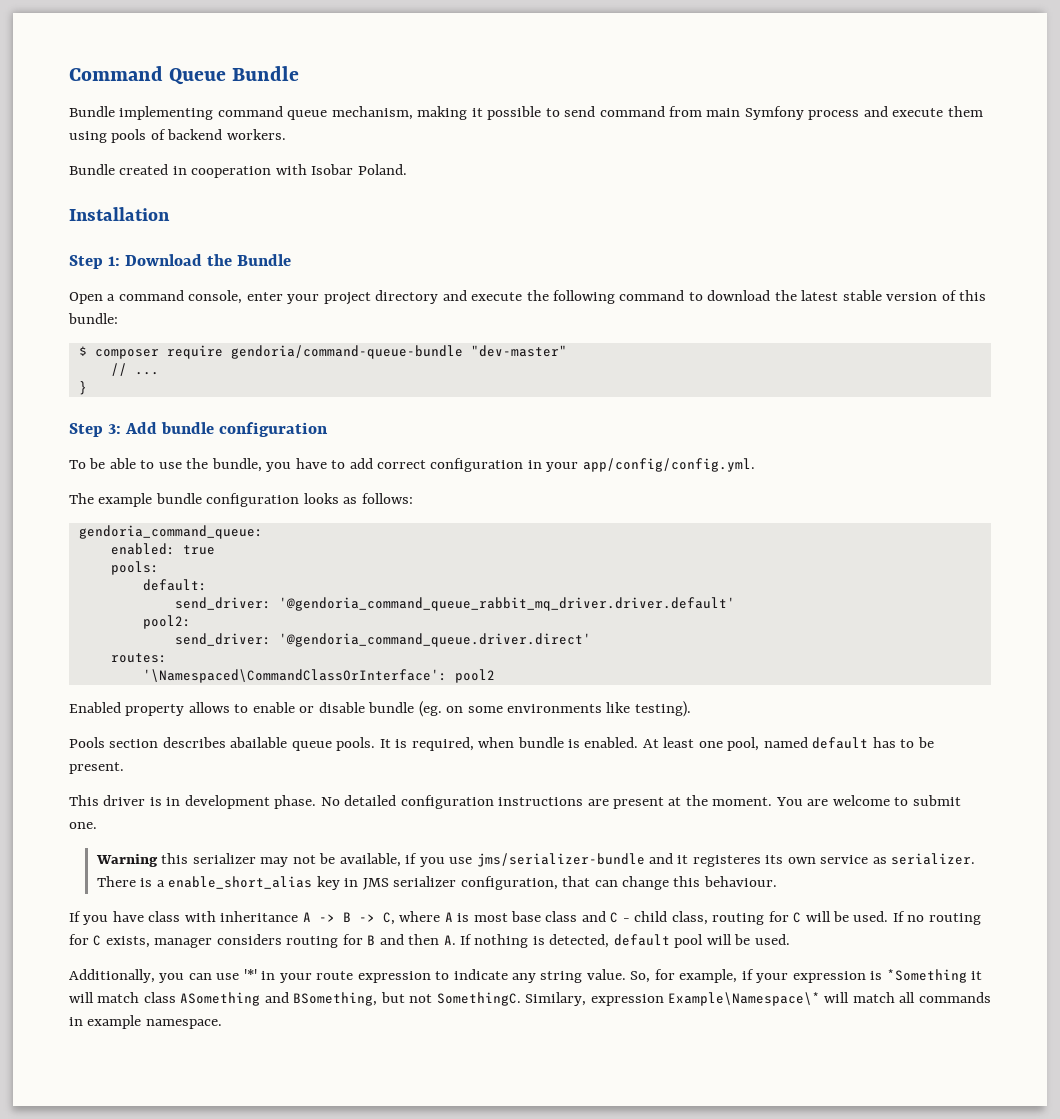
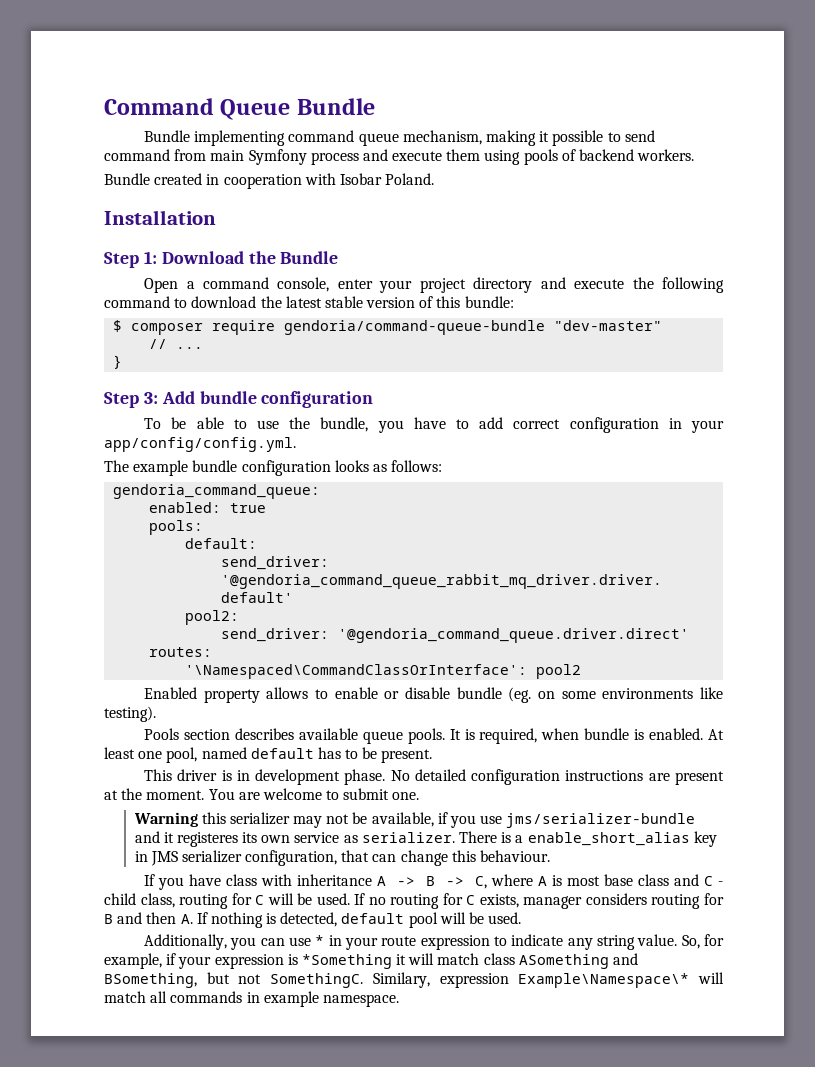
- Pools section describes abailable queue pools.
+ Pools section describes available queue pools.
- Additionally, you can use '*' in your route expression to indicate any string value.
+ Additionally, you can use * in your route expression to indicate any string value.

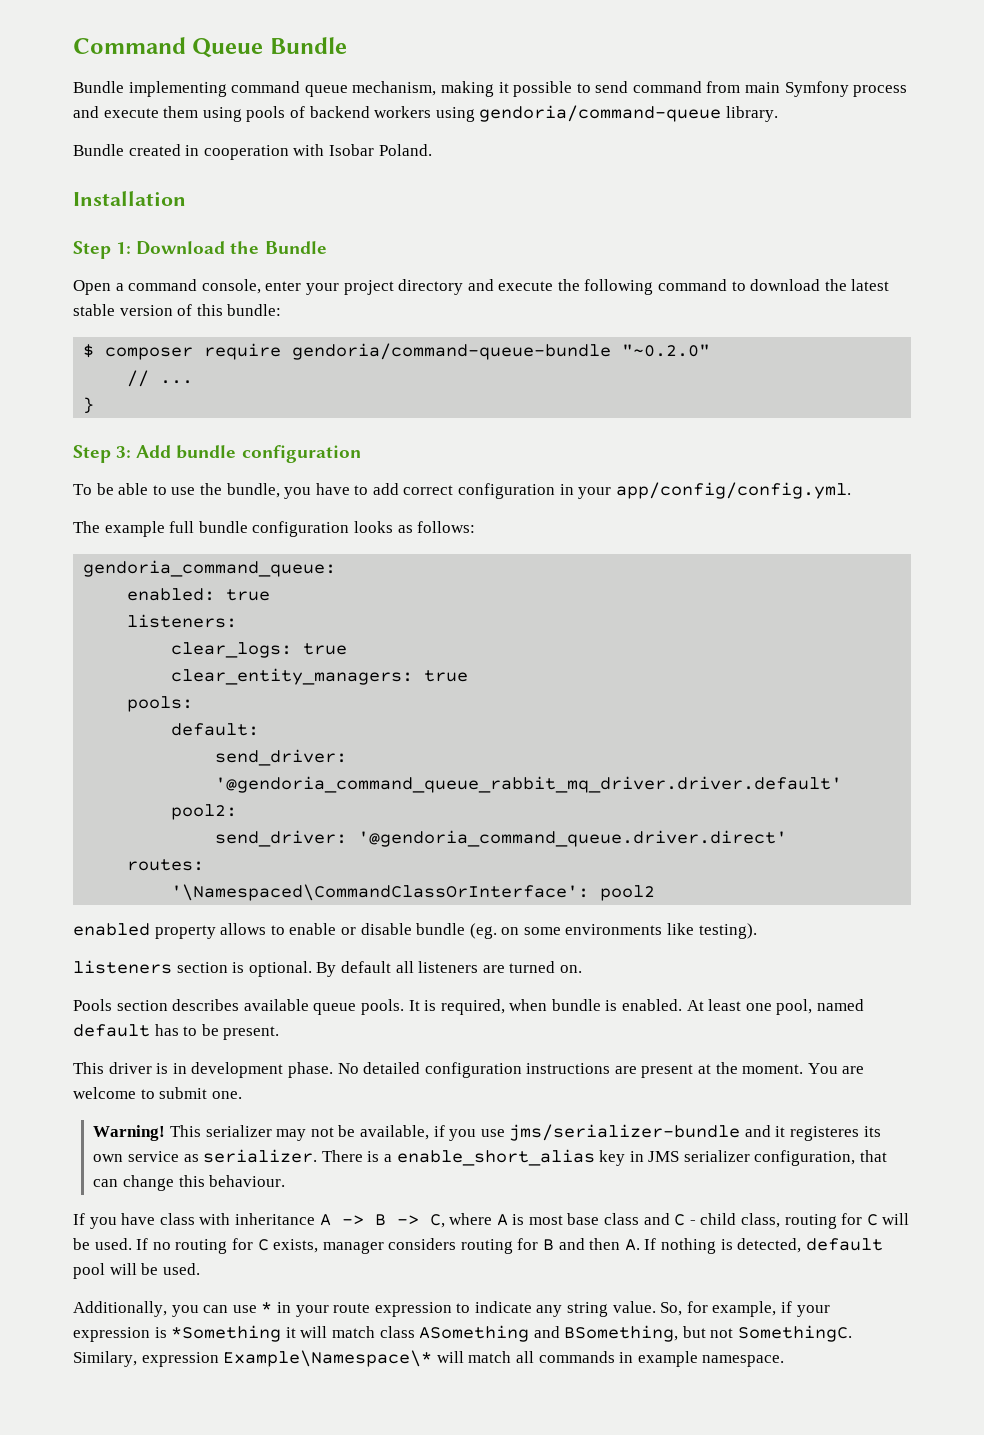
- Bundle implementing command queue mechanism, making it possible to send command from main Symfony process and execute them using pools of backend workers.
+ Bundle implementing command queue mechanism, making it possible to send command from main Symfony process and execute them using pools of backend workers using gendoria/command-queue library.
- $ composer require gendoria/command-queue-bundle "dev-master"
+ $ composer require gendoria/command-queue-bundle "~0.2.0"
- The example bundle configuration looks as follows:
+ The example full bundle configuration looks as follows:
+ listeners:
+ clear_logs: true
+ clear_entity_managers: true
- Enabled property allows to enable or disable bundle (eg. on some environments like testing).
+ enabled property allows to enable or disable bundle (eg. on some environments like testing).
+ listeners section is optional. By default all listeners are turned on.
- Warning this serializer may not be available, if you use jms/serializer-bundle and it registeres its own service as serializer.
+ Warning! This serializer may not be available, if you use jms/serializer-bundle and it registeres its own service as serializer.

